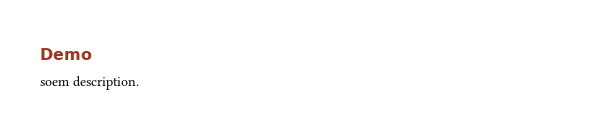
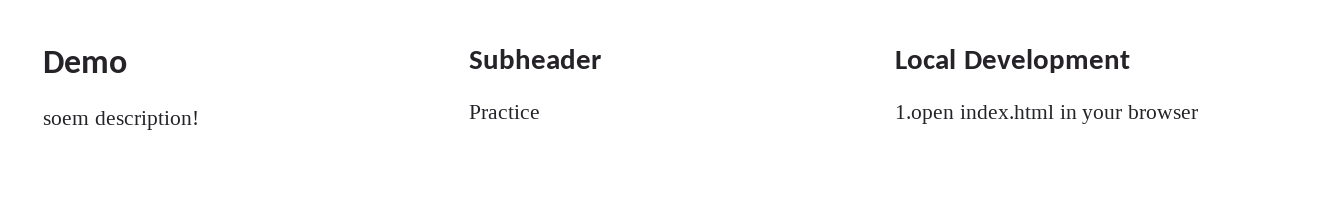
- soem description.
+ soem description!
+ Subheader
+ Practice
+ Local Development
+ 1.open index.html in your browser

